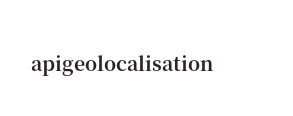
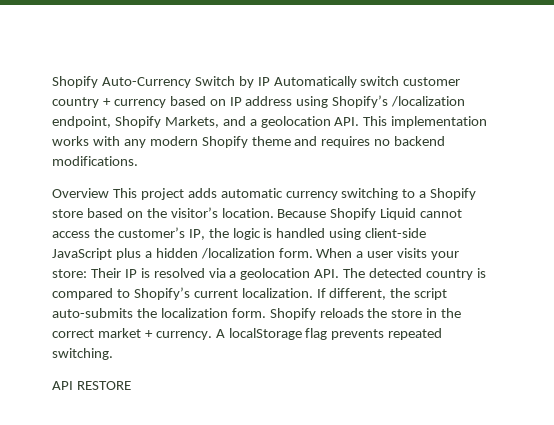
- apigeolocalisation
+ Shopify Auto-Currency Switch by IP Automatically switch customer country + currency based on IP address using Shopify’s /localization endpoint, Shopify Markets, and a geolocation API. This implementation works with any modern Shopify theme and requires no backend modifications.
+ Overview This project adds automatic currency switching to a Shopify store based on the visitor’s location. Because Shopify Liquid cannot access the customer’s IP, the logic is handled using client-side JavaScript plus a hidden /localization form. When a user visits your store: Their IP is resolved via a geolocation API. The detected country is compared to Shopify’s current localization. If different, the script auto-submits the localization form. Shopify reloads the store in the correct market + currency. A localStorage flag prevents repeated switching.
+ API RESTORE

